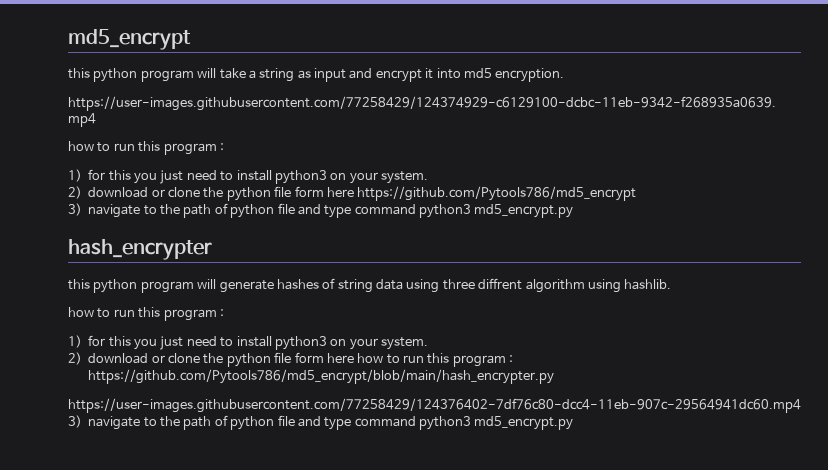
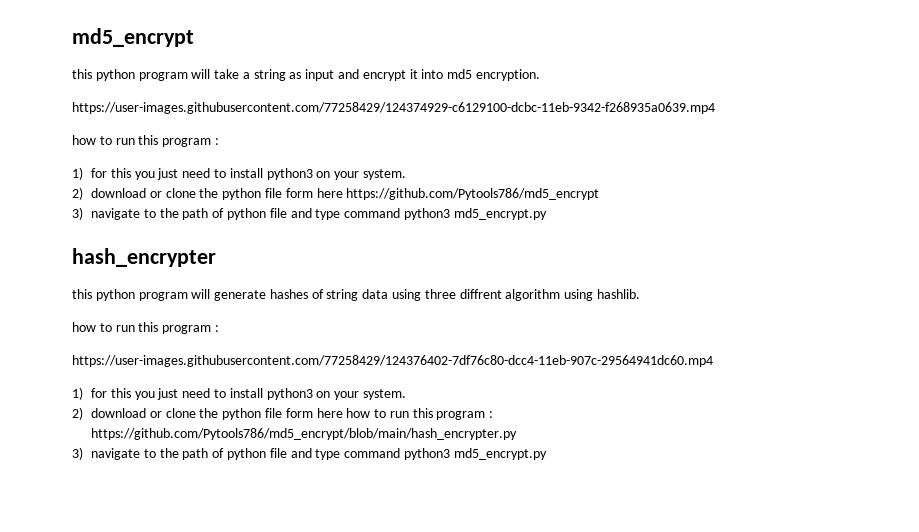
+ https://user-images.githubusercontent.com/77258429/124376402-7df76c80-dcc4-11eb-907c-29564941dc60.mp4
- https://user-images.githubusercontent.com/77258429/124376402-7df76c80-dcc4-11eb-907c-29564941dc60.mp4

